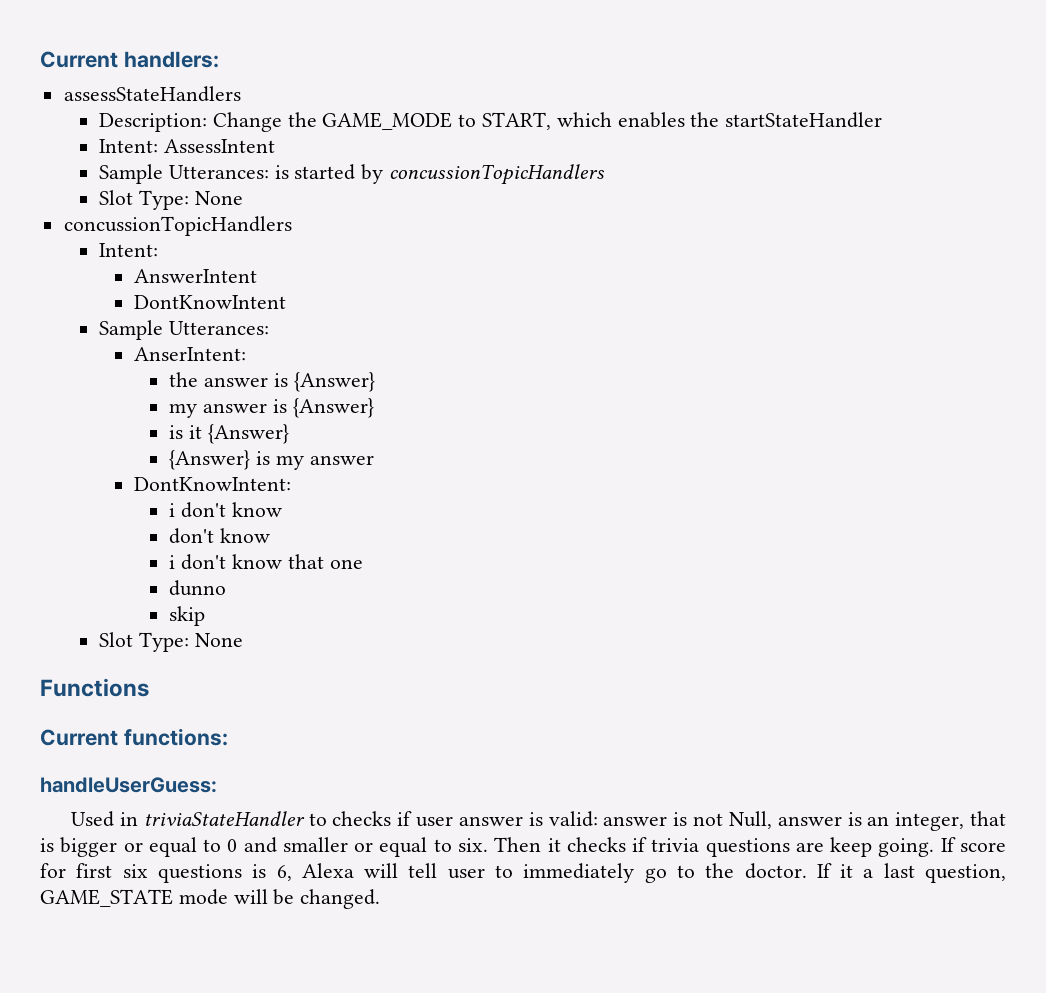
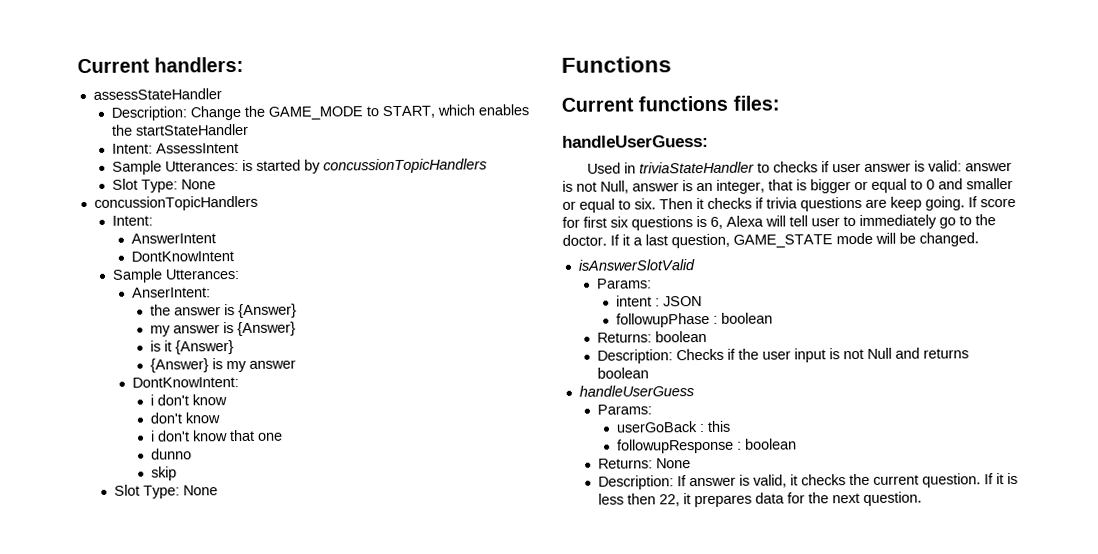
- assessStateHandlers
+ assessStateHandler
- Current functions:
+ Current functions files:
+ isAnswerSlotValid
+ Params:
+ intent : JSON
+ followupPhase : boolean
+ Returns: boolean
+ Description: Checks if the user input is not Null and returns boolean
+ handleUserGuess
+ Params:
+ userGoBack : this
+ followupResponse : boolean
+ Returns: None
+ Description: If answer is valid, it checks the current question. If it is less then 22, it prepares data for the next question.

